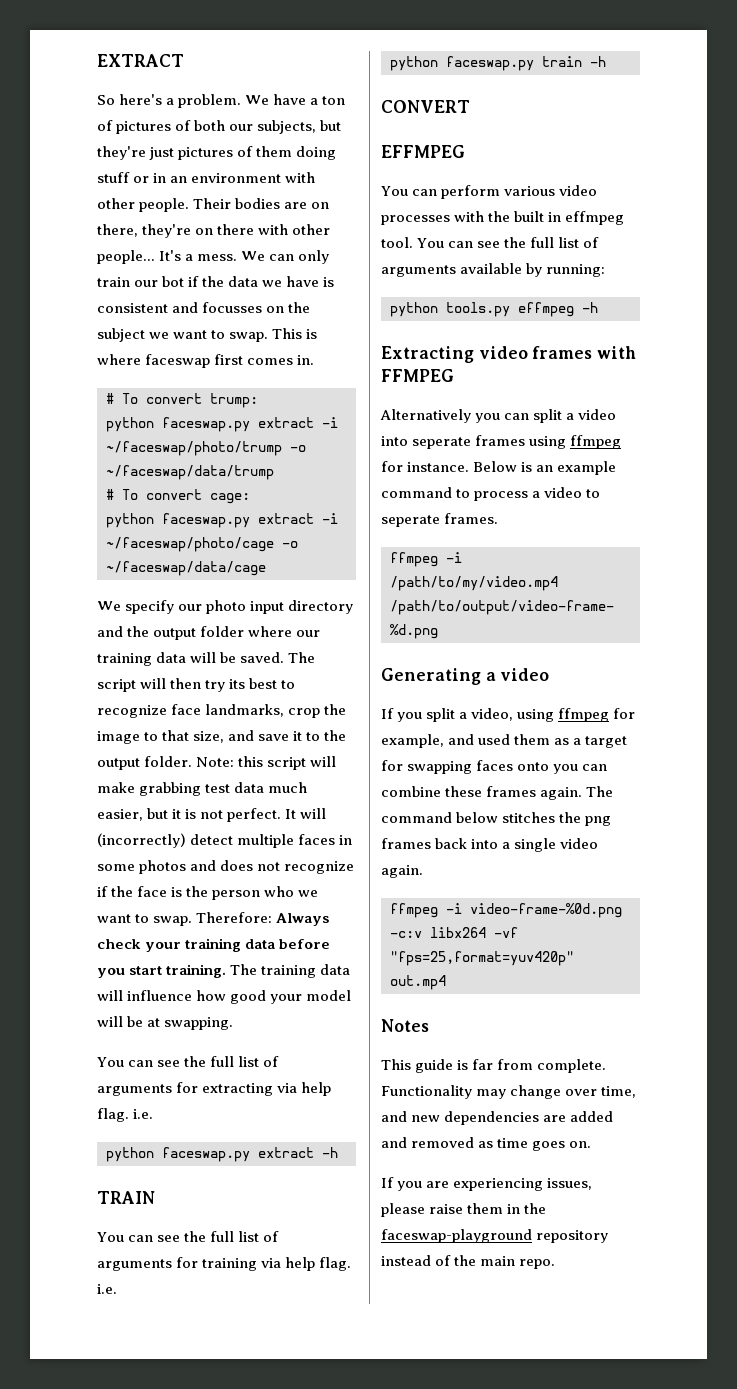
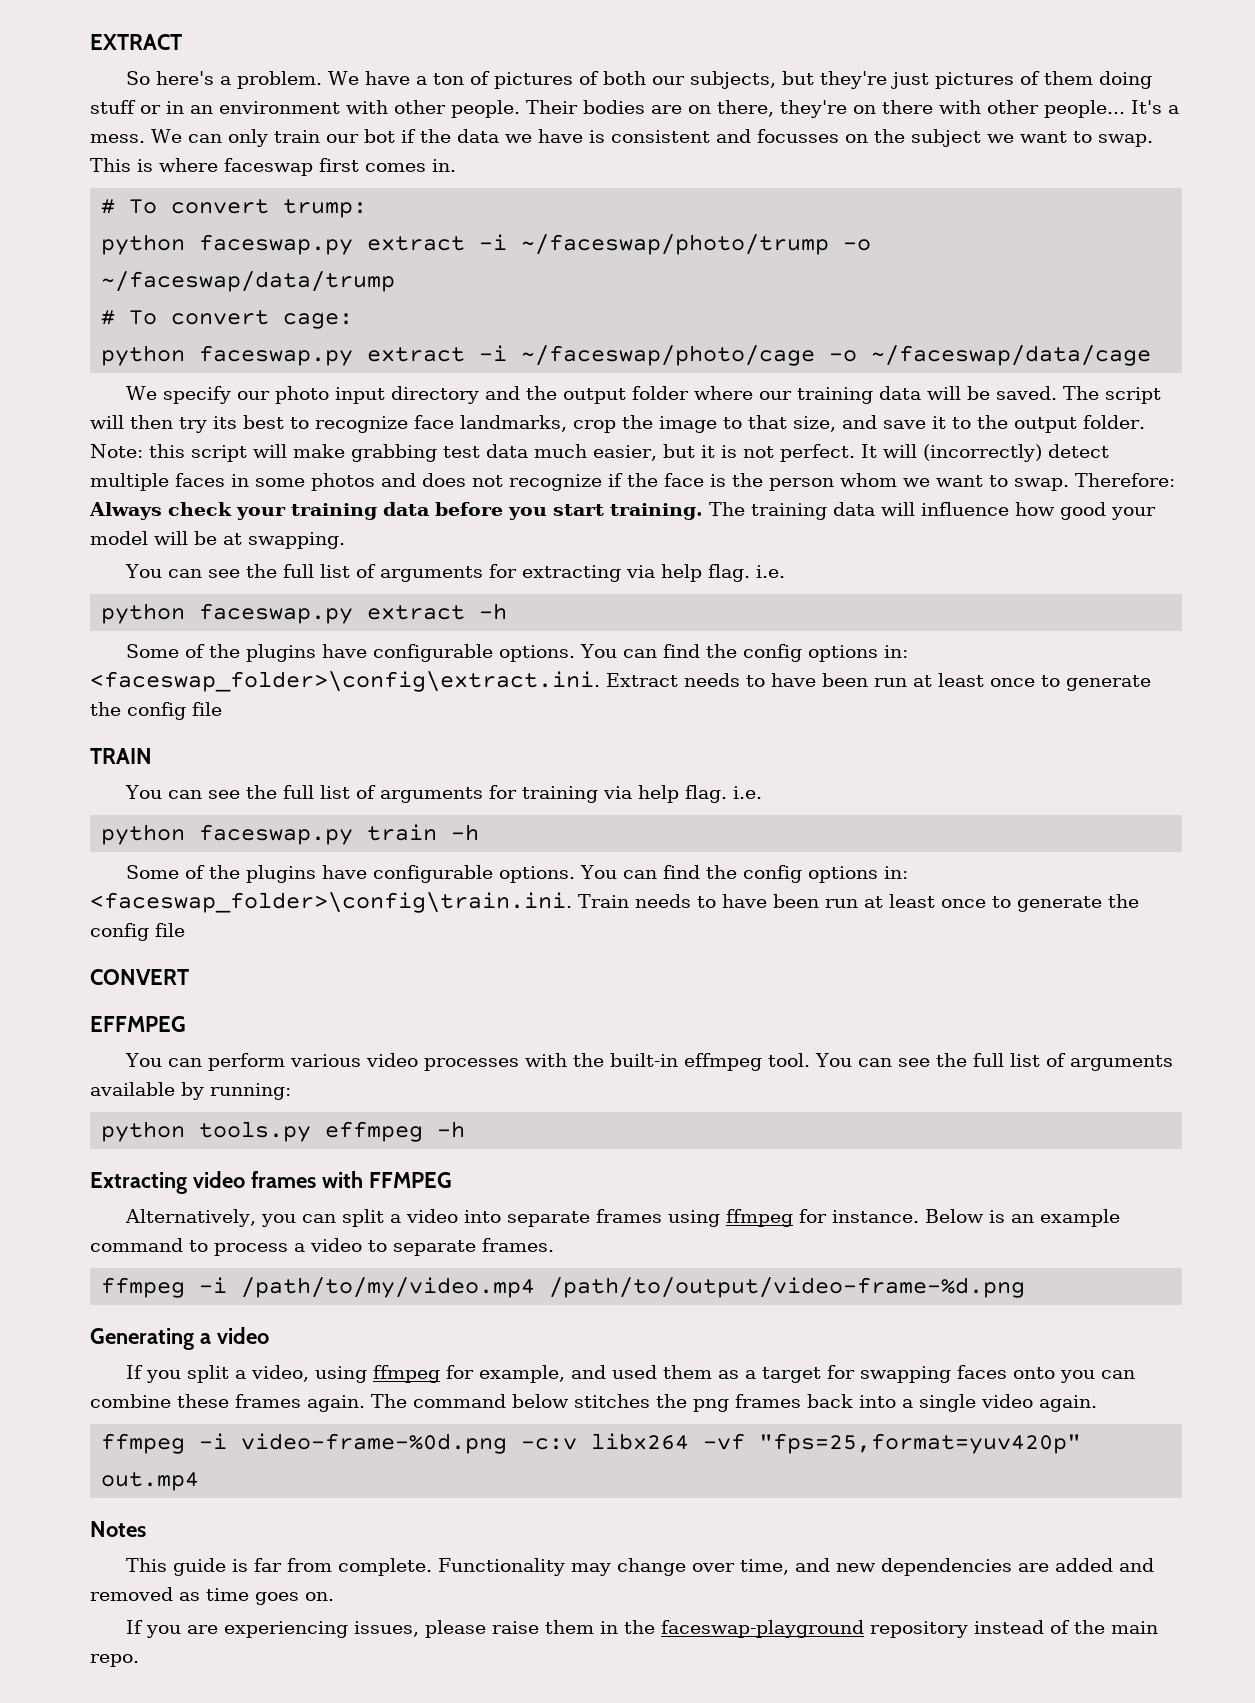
- It will (incorrectly) detect multiple faces in some photos and does not recognize if the face is the person who we want to swap.
+ It will (incorrectly) detect multiple faces in some photos and does not recognize if the face is the person whom we want to swap.
+ Some of the plugins have configurable options. You can find the config options in: <faceswap_folder>\config\extract.ini. Extract needs to have been run at least once to generate the config file
+ Some of the plugins have configurable options. You can find the config options in: <faceswap_folder>\config\train.ini. Train needs to have been run at least once to generate the config file
- You can perform various video processes with the built in effmpeg tool.
+ You can perform various video processes with the built-in effmpeg tool.
- Alternatively you can split a video into seperate frames using ffmpeg for instance.
+ Alternatively, you can split a video into separate frames using ffmpeg for instance.
- Below is an example command to process a video to seperate frames.
+ Below is an example command to process a video to separate frames.

